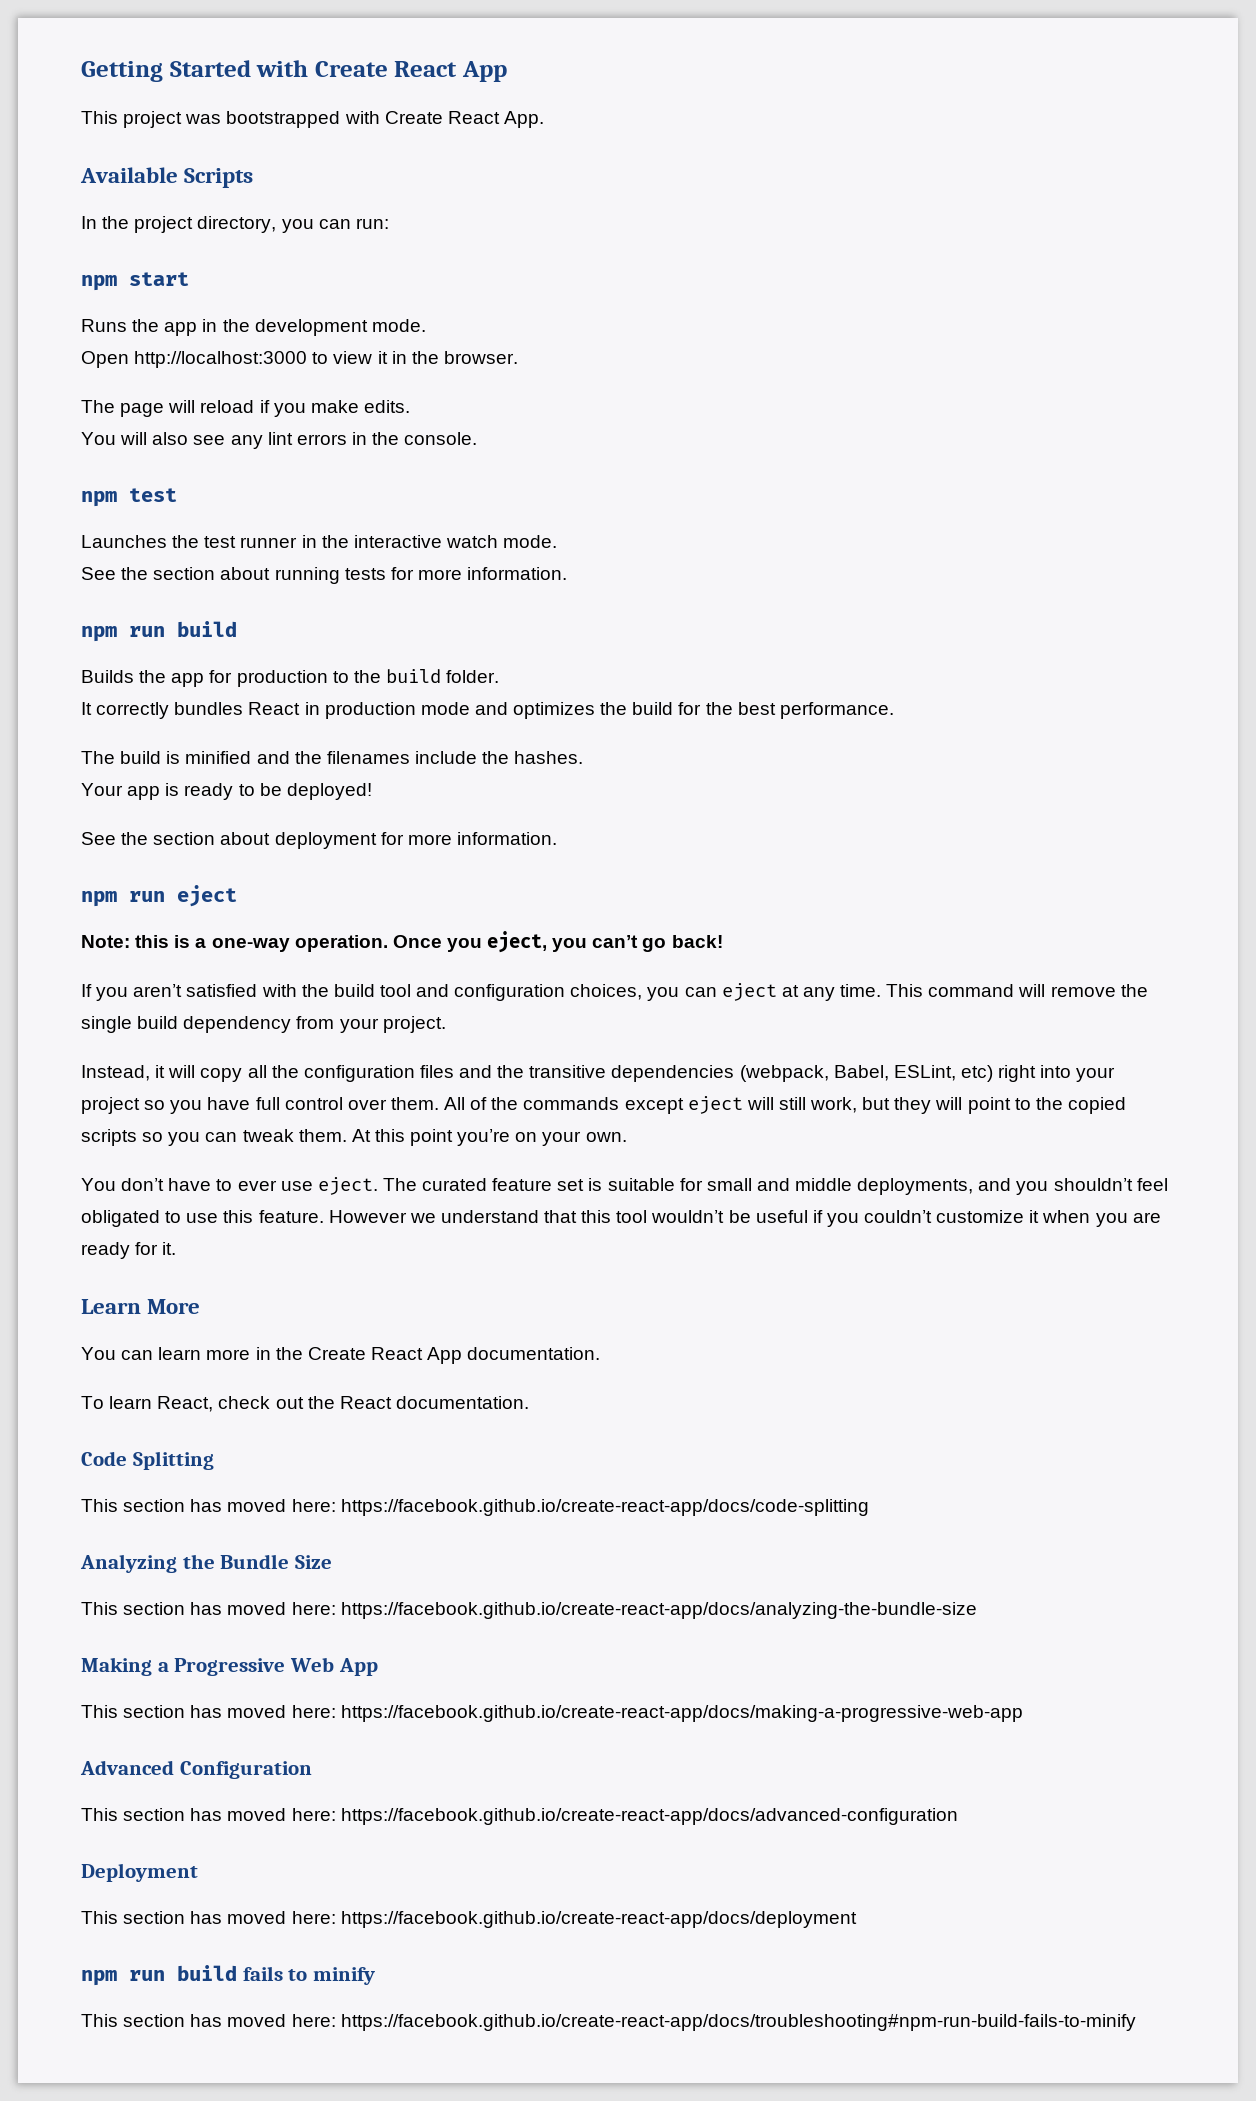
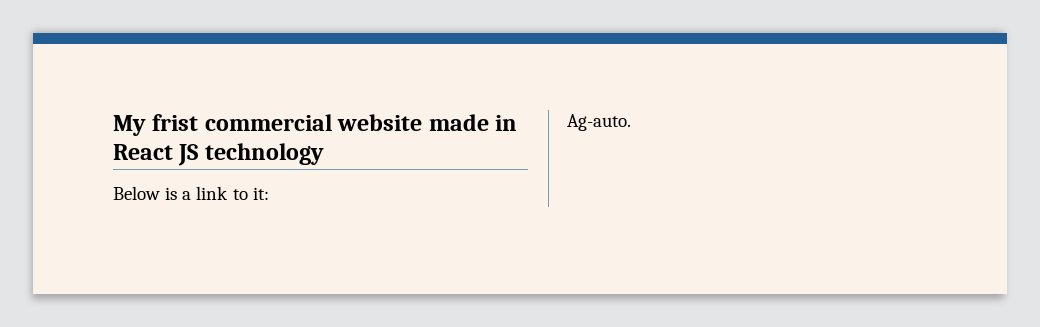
- Getting Started with Create React App
- This project was bootstrapped with Create React App.
- Available Scripts
- In the project directory, you can run:
- npm start
- Runs the app in the development mode.
- Open http://localhost:3000 to view it in the browser.
- The page will reload if you make edits.
- You will also see any lint errors in the console.
- npm test
- Launches the test runner in the interactive watch mode.
- See the section about running tests for more information.
- npm run build
- Builds the app for production to the build folder.
- It correctly bundles React in production mode and optimizes the build for the best performance.
- The build is minified and the filenames include the hashes.
- Your app is ready to be deployed!
- See the section about deployment for more information.
- npm run eject
- Note: this is a one-way operation. Once you eject, you can’t go back!
- If you aren’t satisfied with the build tool and configuration choices, you can eject at any time. This command will remove the single build dependency from your project.
- Instead, it will copy all the configuration files and the transitive dependencies (webpack, Babel, ESLint, etc) right into your project so you have full control over them. All of the commands except eject will still work, but they will point to the copied scripts so you can tweak them. At this point you’re on your own.
- You don’t have to ever use eject. The curated feature set is suitable for small and middle deployments, and you shouldn’t feel obligated to use this feature. However we understand that this tool wouldn’t be useful if you couldn’t customize it when you are ready for it.
- Learn More
- You can learn more in the Create React App documentation.
- To learn React, check out the React documentation.
- Code Splitting
- This section has moved here: https://facebook.github.io/create-react-app/docs/code-splitting
- Analyzing the Bundle Size
- This section has moved here: https://facebook.github.io/create-react-app/docs/analyzing-the-bundle-size
- Making a Progressive Web App
- This section has moved here: https://facebook.github.io/create-react-app/docs/making-a-progressive-web-app
- Advanced Configuration
- This section has moved here: https://facebook.github.io/create-react-app/docs/advanced-configuration
- Deployment
- This section has moved here: https://facebook.github.io/create-react-app/docs/deployment
- npm run build fails to minify
- This section has moved here: https://facebook.github.io/create-react-app/docs/troubleshooting#npm-run-build-fails-to-minify
+ My frist commercial website made in React JS technology
+ Below is a link to it:
+ Ag-auto.

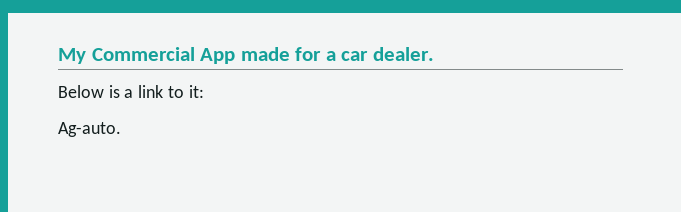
- My frist commercial website made in React JS technology
+ My Commercial App made for a car dealer.

